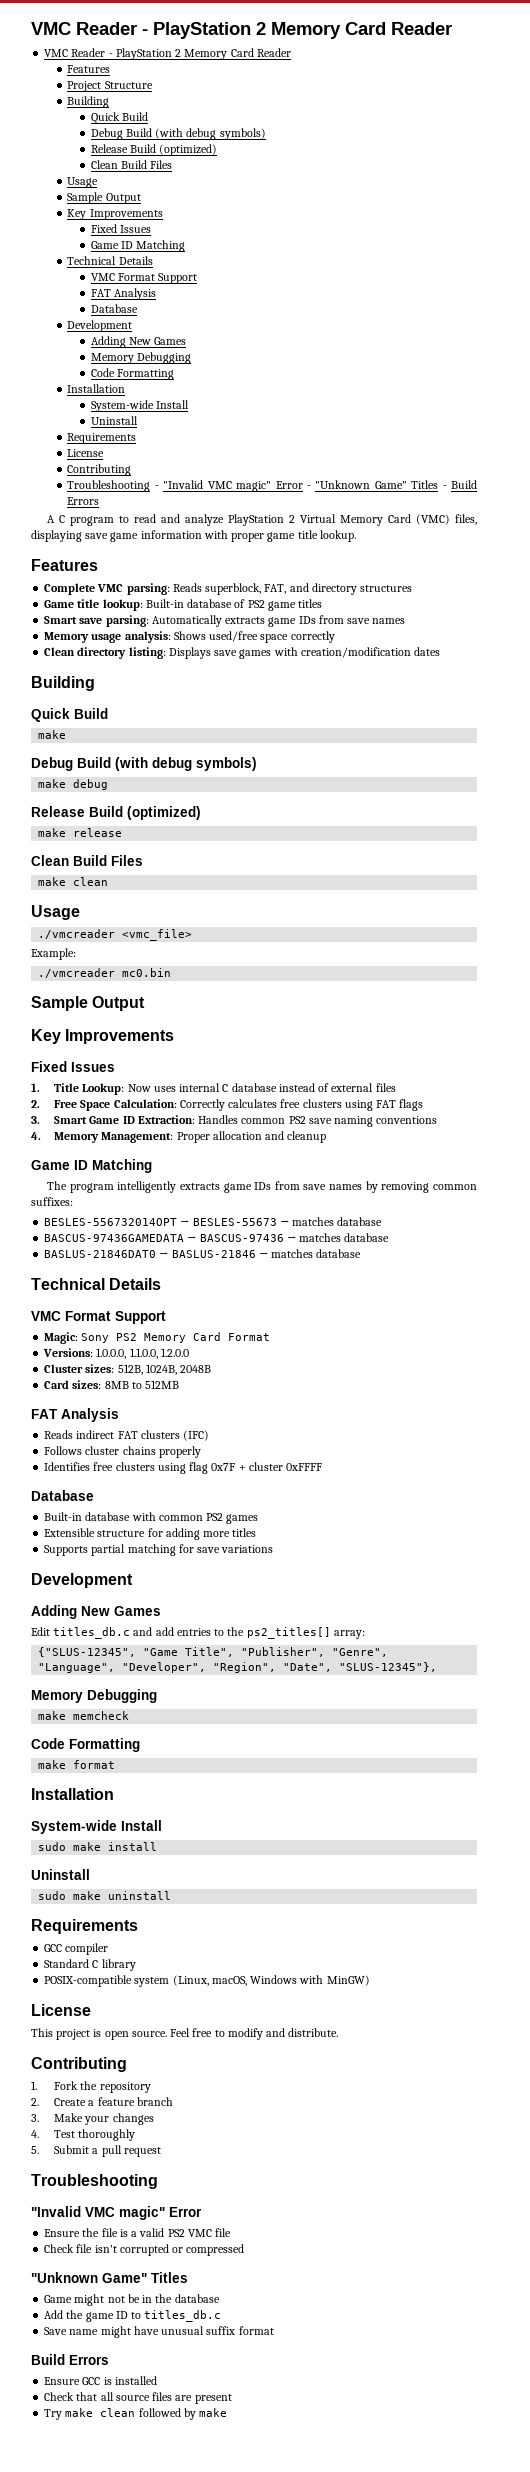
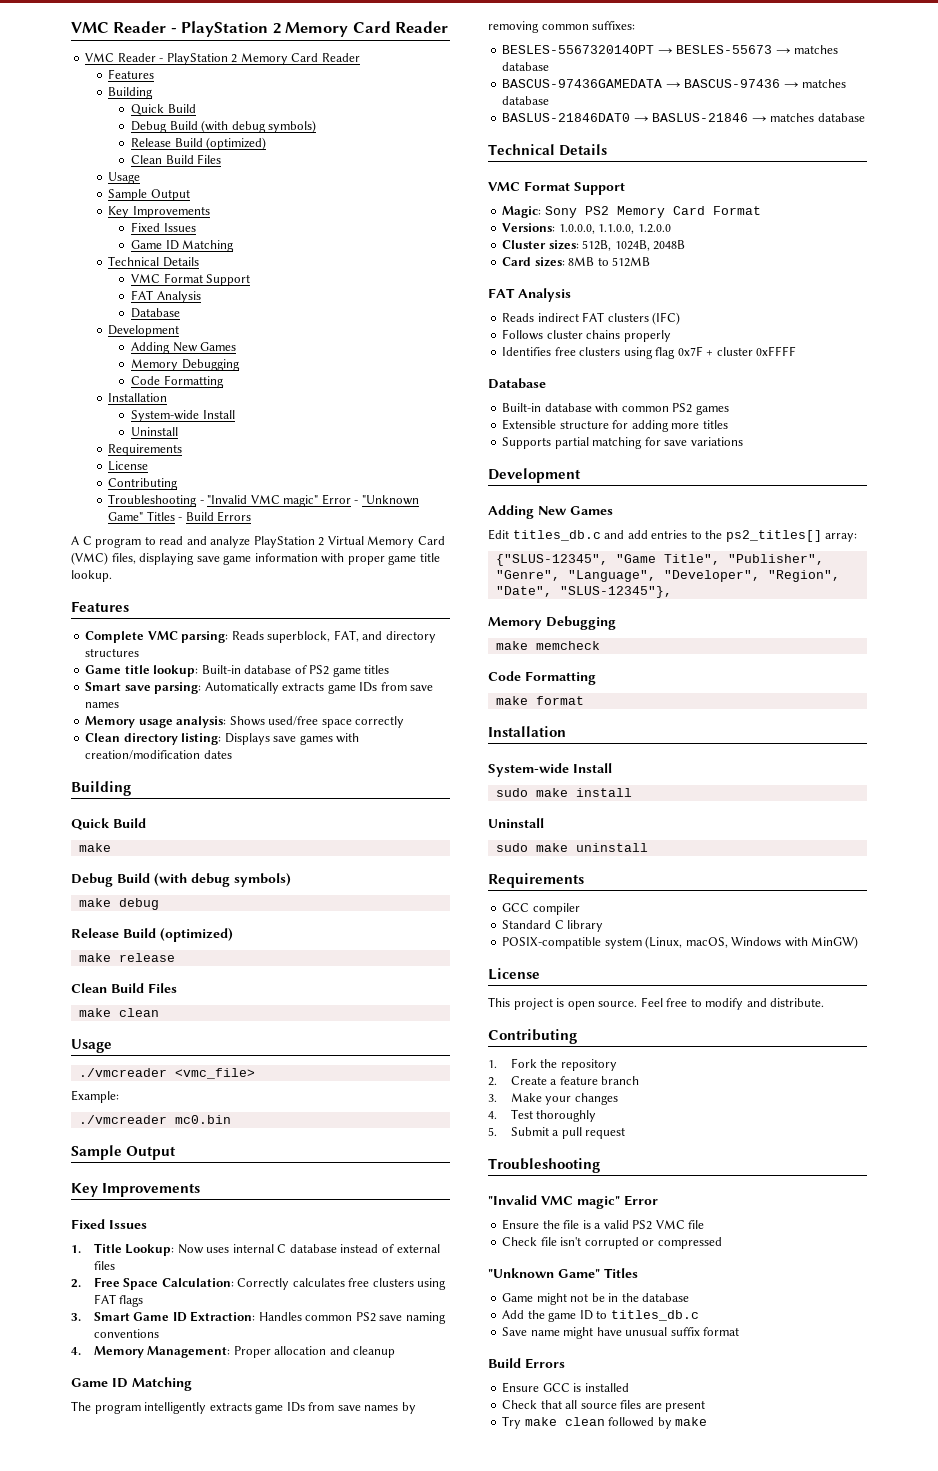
- Project Structure

